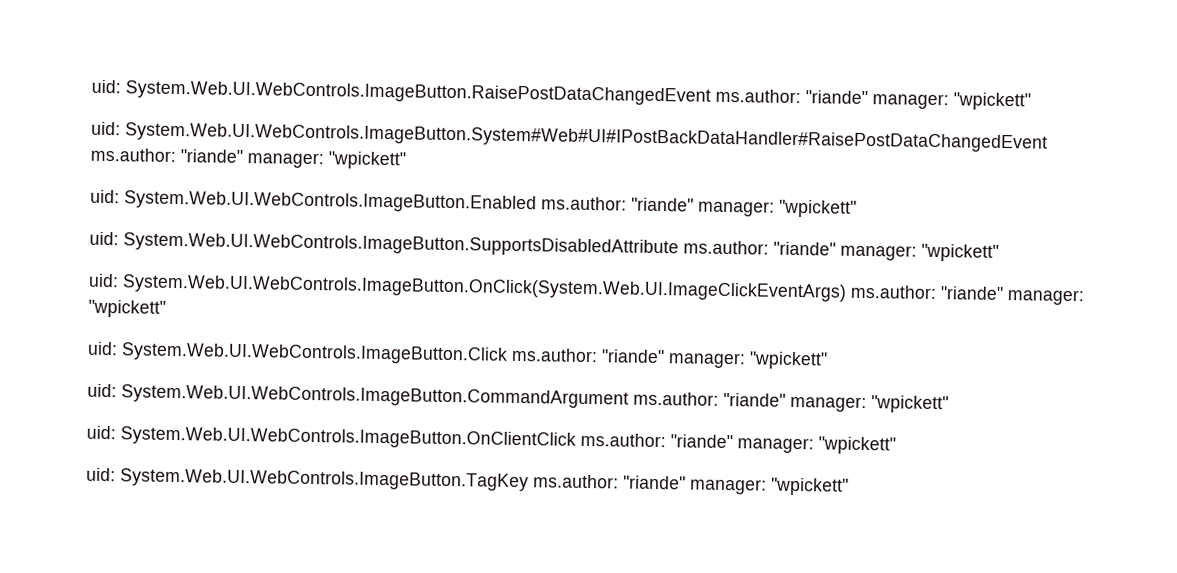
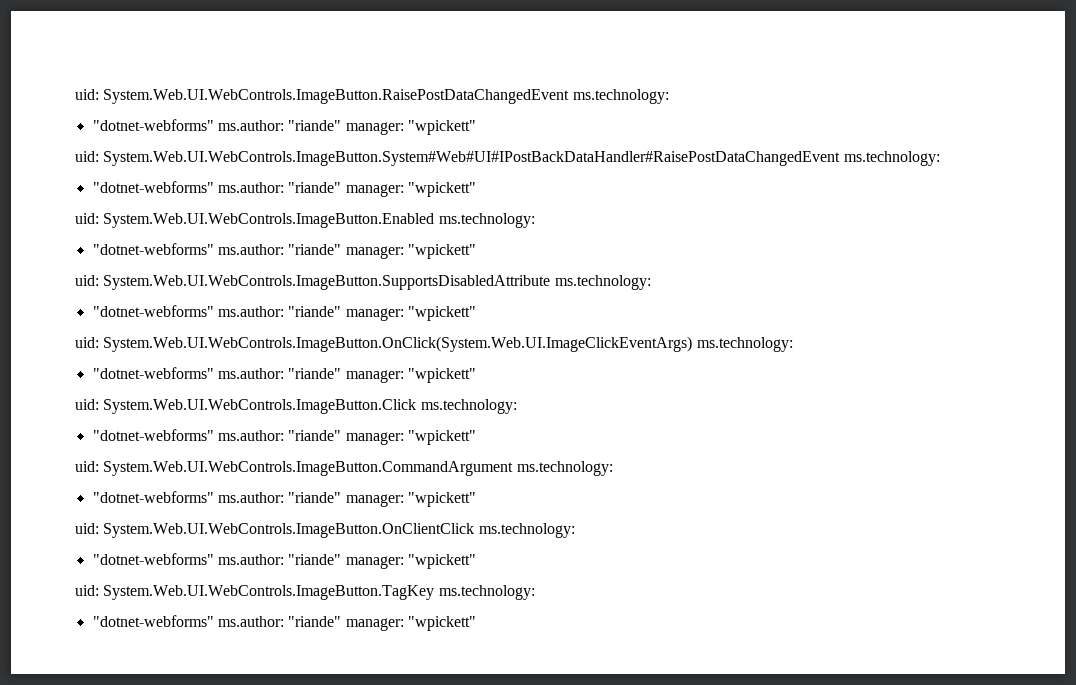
- uid: System.Web.UI.WebControls.ImageButton.RaisePostDataChangedEvent ms.author: "riande" manager: "wpickett"
+ uid: System.Web.UI.WebControls.ImageButton.RaisePostDataChangedEvent ms.technology:
+ "dotnet-webforms" ms.author: "riande" manager: "wpickett"
- uid: System.Web.UI.WebControls.ImageButton.System#Web#UI#IPostBackDataHandler#RaisePostDataChangedEvent ms.author: "riande" manager: "wpickett"
+ uid: System.Web.UI.WebControls.ImageButton.System#Web#UI#IPostBackDataHandler#RaisePostDataChangedEvent ms.technology:
+ "dotnet-webforms" ms.author: "riande" manager: "wpickett"
- uid: System.Web.UI.WebControls.ImageButton.Enabled ms.author: "riande" manager: "wpickett"
+ uid: System.Web.UI.WebControls.ImageButton.Enabled ms.technology:
+ "dotnet-webforms" ms.author: "riande" manager: "wpickett"
- uid: System.Web.UI.WebControls.ImageButton.SupportsDisabledAttribute ms.author: "riande" manager: "wpickett"
+ uid: System.Web.UI.WebControls.ImageButton.SupportsDisabledAttribute ms.technology:
+ "dotnet-webforms" ms.author: "riande" manager: "wpickett"
- uid: System.Web.UI.WebControls.ImageButton.OnClick(System.Web.UI.ImageClickEventArgs) ms.author: "riande" manager: "wpickett"
+ uid: System.Web.UI.WebControls.ImageButton.OnClick(System.Web.UI.ImageClickEventArgs) ms.technology:
+ "dotnet-webforms" ms.author: "riande" manager: "wpickett"
- uid: System.Web.UI.WebControls.ImageButton.Click ms.author: "riande" manager: "wpickett"
+ uid: System.Web.UI.WebControls.ImageButton.Click ms.technology:
+ "dotnet-webforms" ms.author: "riande" manager: "wpickett"
- uid: System.Web.UI.WebControls.ImageButton.CommandArgument ms.author: "riande" manager: "wpickett"
+ uid: System.Web.UI.WebControls.ImageButton.CommandArgument ms.technology:
+ "dotnet-webforms" ms.author: "riande" manager: "wpickett"
- uid: System.Web.UI.WebControls.ImageButton.OnClientClick ms.author: "riande" manager: "wpickett"
+ uid: System.Web.UI.WebControls.ImageButton.OnClientClick ms.technology:
+ "dotnet-webforms" ms.author: "riande" manager: "wpickett"
- uid: System.Web.UI.WebControls.ImageButton.TagKey ms.author: "riande" manager: "wpickett"
+ uid: System.Web.UI.WebControls.ImageButton.TagKey ms.technology:
+ "dotnet-webforms" ms.author: "riande" manager: "wpickett"

